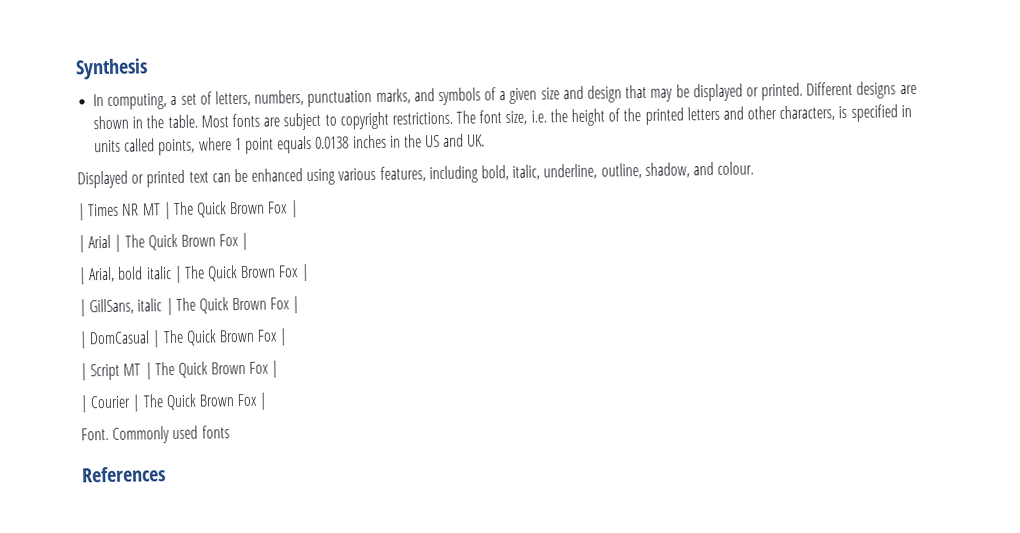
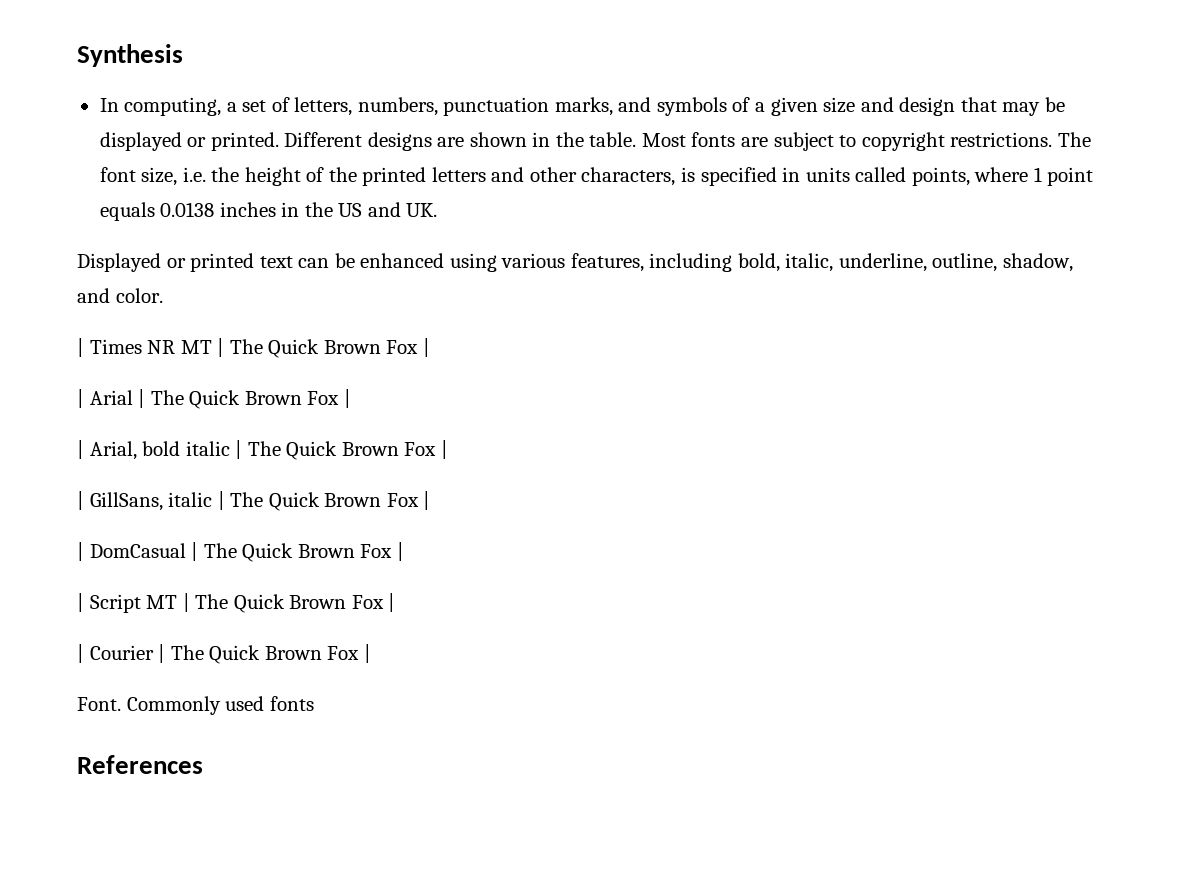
- Displayed or printed text can be enhanced using various features, including bold, italic, underline, outline, shadow, and colour.
+ Displayed or printed text can be enhanced using various features, including bold, italic, underline, outline, shadow, and color.

